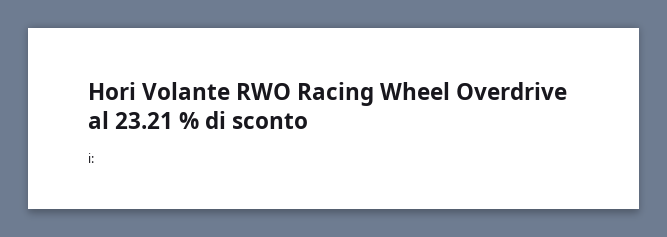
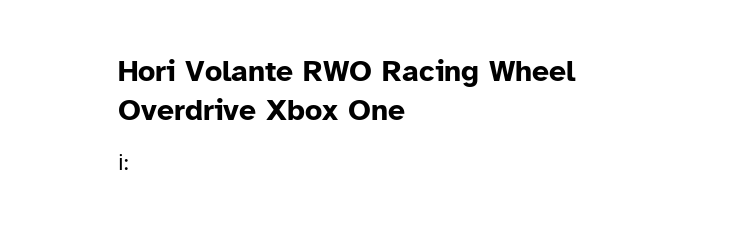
- Hori Volante RWO Racing Wheel Overdrive al 23.21 % di sconto
+ Hori Volante RWO Racing Wheel Overdrive Xbox One

